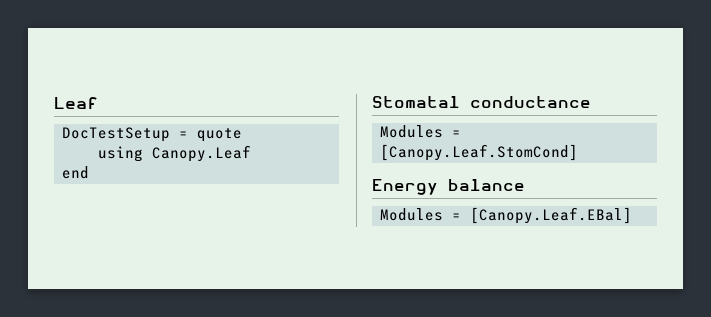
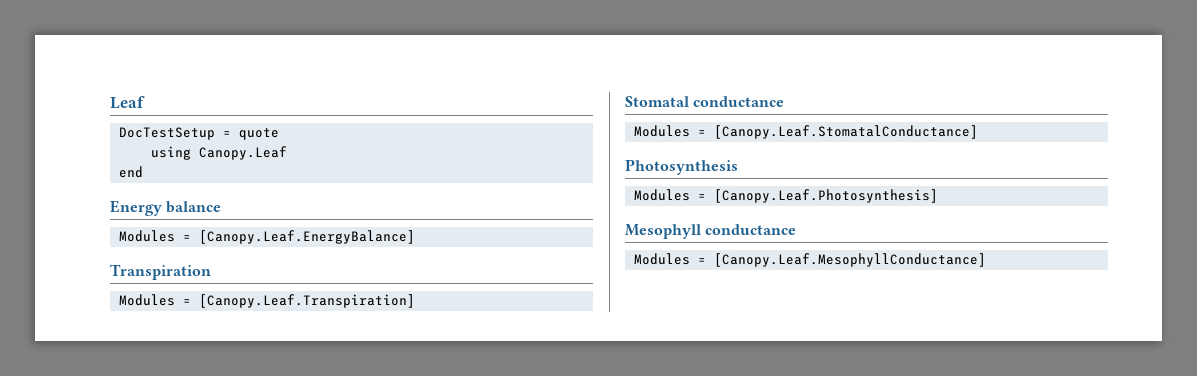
+ Energy balance
+ Modules = [Canopy.Leaf.EnergyBalance]
+ Transpiration
+ Modules = [Canopy.Leaf.Transpiration]
- Modules = [Canopy.Leaf.StomCond]
- Energy balance
- Modules = [Canopy.Leaf.EBal]
+ Modules = [Canopy.Leaf.StomatalConductance]
+ Photosynthesis
+ Modules = [Canopy.Leaf.Photosynthesis]
+ Mesophyll conductance
+ Modules = [Canopy.Leaf.MesophyllConductance]

